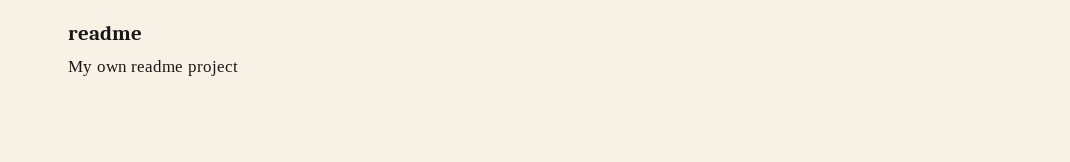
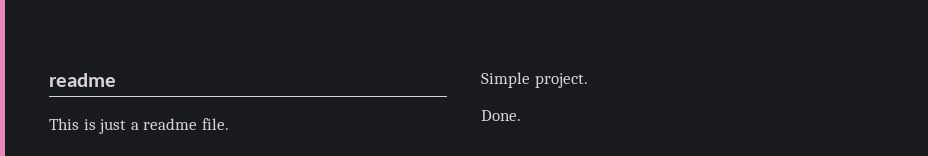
- My own readme project
+ This is just a readme file.
+ Simple project.
+ Done.

